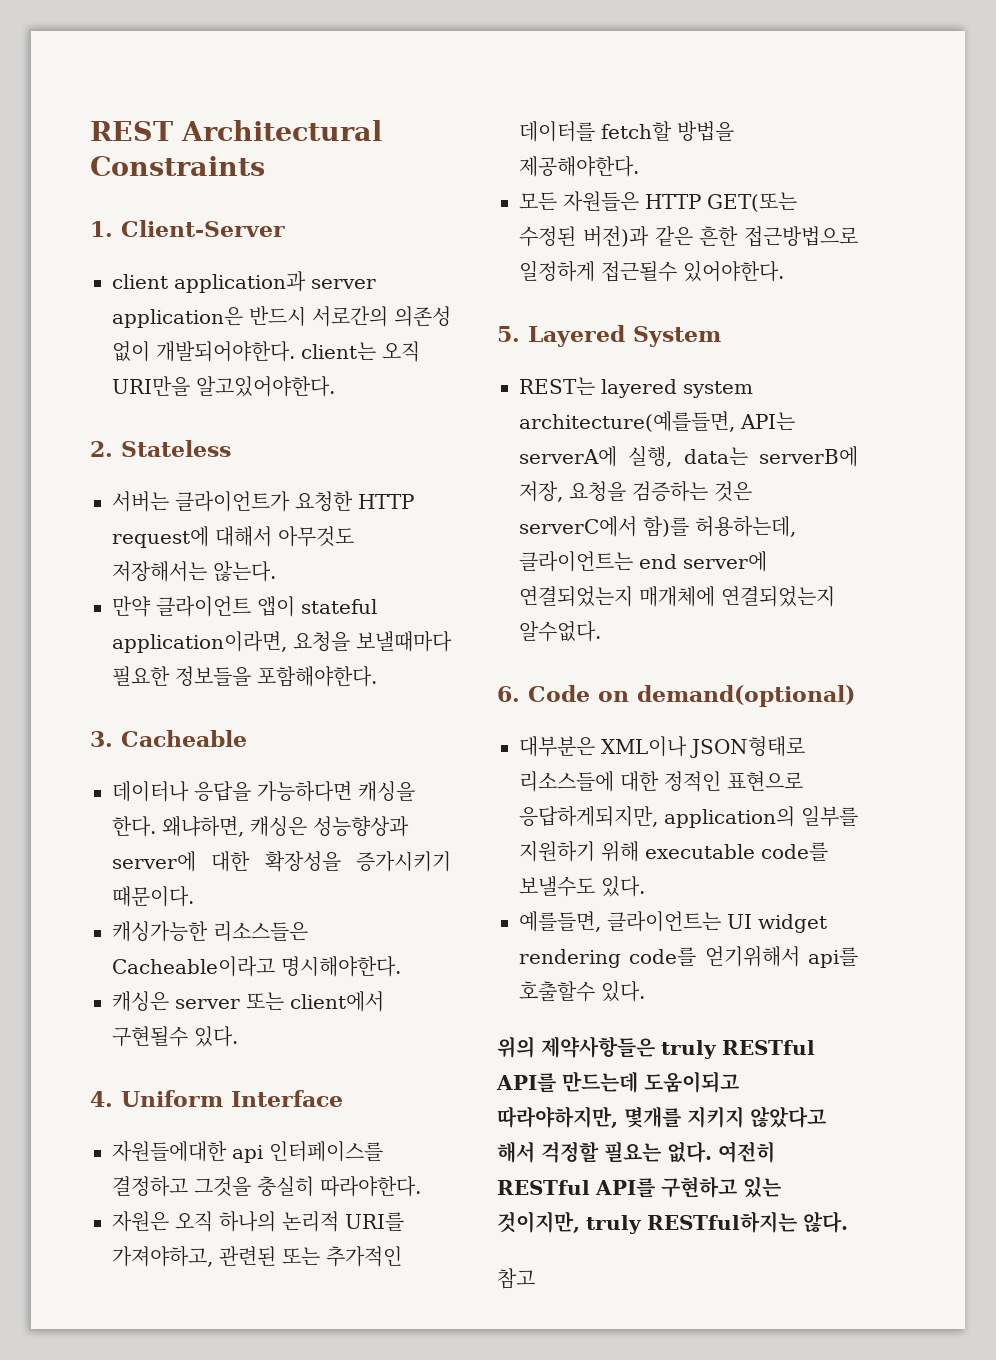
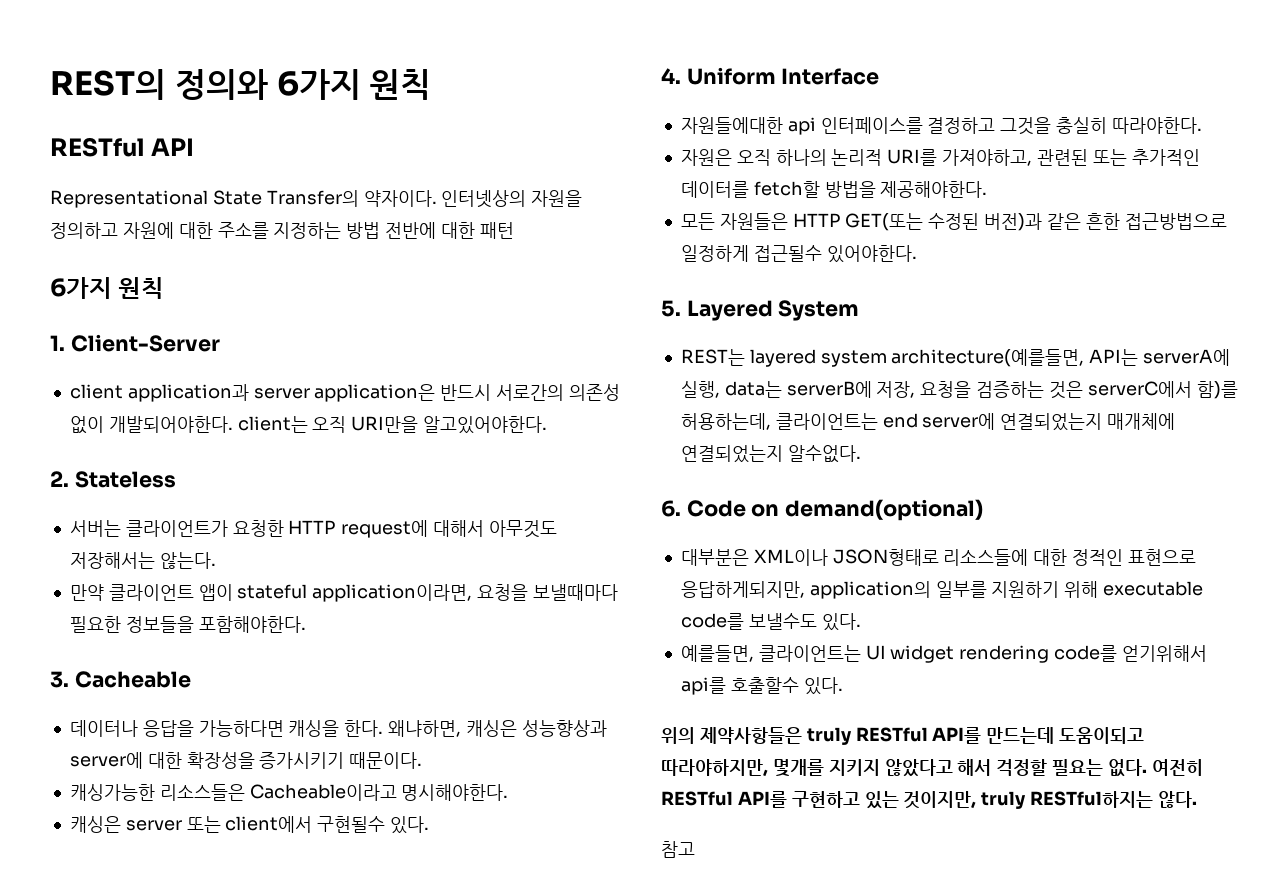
- REST Architectural Constraints
+ REST의 정의와 6가지 원칙
+ RESTful API
+ Representational State Transfer의 약자이다. 인터넷상의 자원을 정의하고 자원에 대한 주소를 지정하는 방법 전반에 대한 패턴
+ 6가지 원칙

